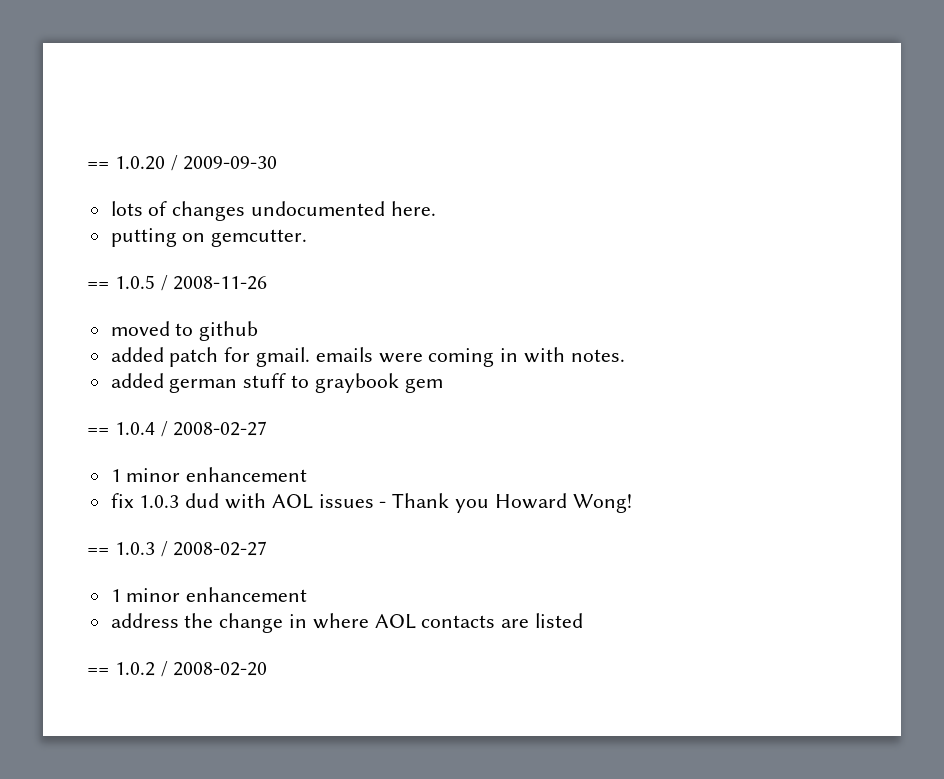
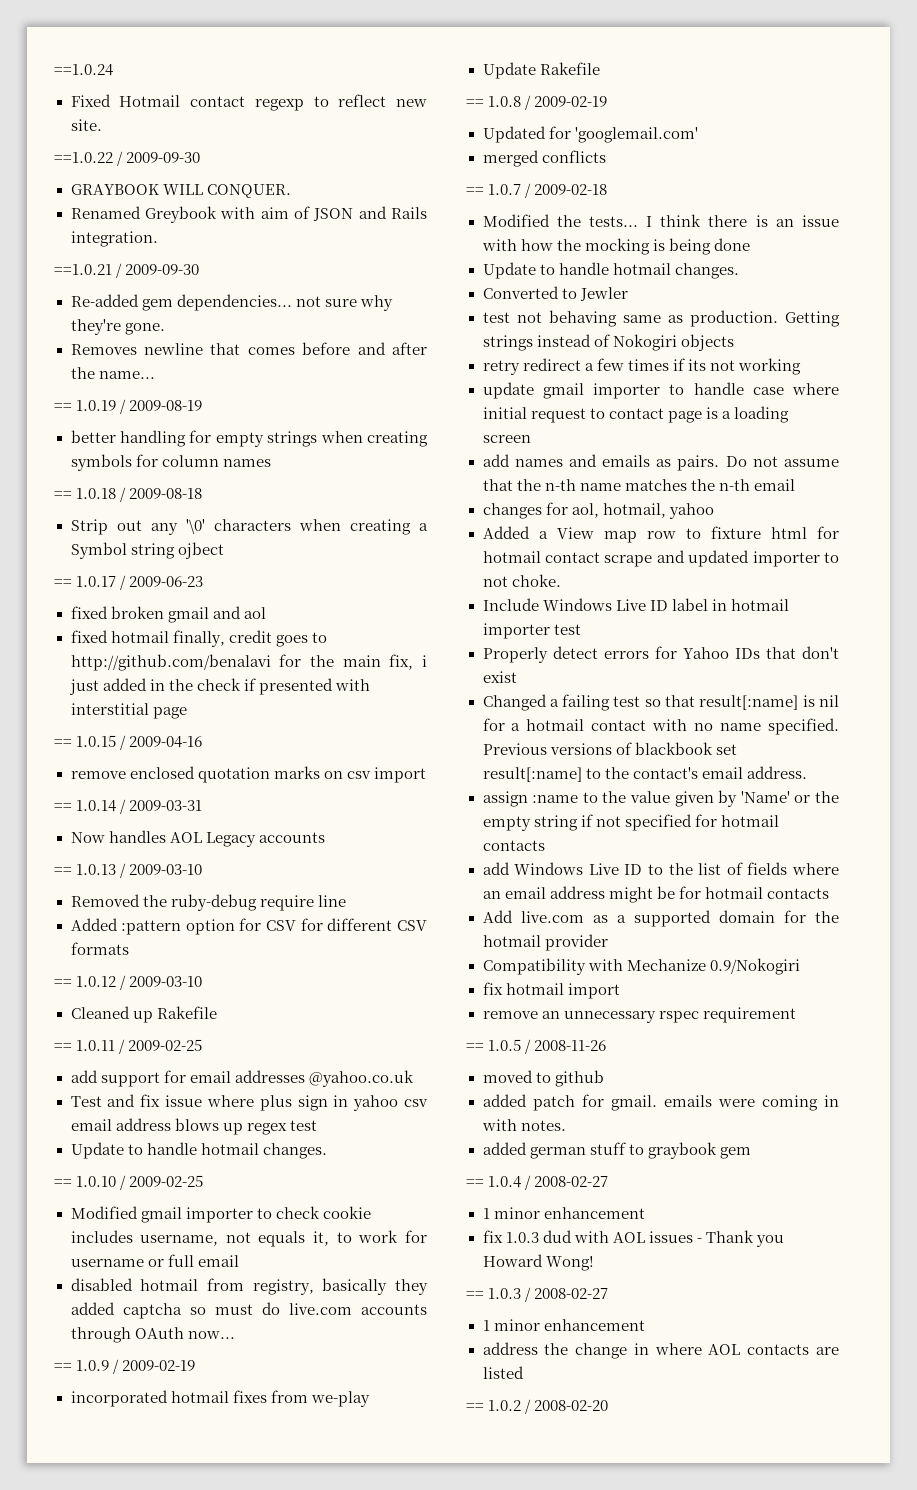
- == 1.0.20 / 2009-09-30
- lots of changes undocumented here.
- putting on gemcutter.
+ ==1.0.24
+ Fixed Hotmail contact regexp to reflect new site.
+ ==1.0.22 / 2009-09-30
+ GRAYBOOK WILL CONQUER.
+ Renamed Greybook with aim of JSON and Rails integration.
+ ==1.0.21 / 2009-09-30
+ Re-added gem dependencies... not sure why they're gone.
+ Removes newline that comes before and after the name...
+ == 1.0.19 / 2009-08-19
+ better handling for empty strings when creating symbols for column names
+ == 1.0.18 / 2009-08-18
+ Strip out any '\0' characters when creating a Symbol string ojbect
+ == 1.0.17 / 2009-06-23
+ fixed broken gmail and aol
+ fixed hotmail finally, credit goes to http://github.com/benalavi for the main fix, i just added in the check if presented with interstitial page
+ == 1.0.15 / 2009-04-16
+ remove enclosed quotation marks on csv import
+ == 1.0.14 / 2009-03-31
+ Now handles AOL Legacy accounts
+ == 1.0.13 / 2009-03-10
+ Removed the ruby-debug require line
+ Added :pattern option for CSV for different CSV formats
+ == 1.0.12 / 2009-03-10
+ Cleaned up Rakefile
+ == 1.0.11 / 2009-02-25
+ add support for email addresses @yahoo.co.uk
+ Test and fix issue where plus sign in yahoo csv email address blows up regex test
+ Update to handle hotmail changes.
+ == 1.0.10 / 2009-02-25
+ Modified gmail importer to check cookie includes username, not equals it, to work for username or full email
+ disabled hotmail from registry, basically they added captcha so must do live.com accounts through OAuth now...
+ == 1.0.9 / 2009-02-19
+ incorporated hotmail fixes from we-play
+ Update Rakefile
+ == 1.0.8 / 2009-02-19
+ Updated for 'googlemail.com'
+ merged conflicts
+ == 1.0.7 / 2009-02-18
+ Modified the tests... I think there is an issue with how the mocking is being done
+ Update to handle hotmail changes.
+ Converted to Jewler
+ test not behaving same as production. Getting strings instead of Nokogiri objects
+ retry redirect a few times if its not working
+ update gmail importer to handle case where initial request to contact page is a loading screen
+ add names and emails as pairs. Do not assume that the n-th name matches the n-th email
+ changes for aol, hotmail, yahoo
+ Added a View map row to fixture html for hotmail contact scrape and updated importer to not choke.
+ Include Windows Live ID label in hotmail importer test
+ Properly detect errors for Yahoo IDs that don't exist
+ Changed a failing test so that result[:name] is nil for a hotmail contact with no name specified. Previous versions of blackbook set result[:name] to the contact's email address.
+ assign :name to the value given by 'Name' or the empty string if not specified for hotmail contacts
+ add Windows Live ID to the list of fields where an email address might be for hotmail contacts
+ Add live.com as a supported domain for the hotmail provider
+ Compatibility with Mechanize 0.9/Nokogiri
+ fix hotmail import
+ remove an unnecessary rspec requirement

